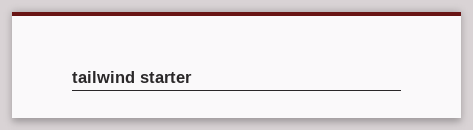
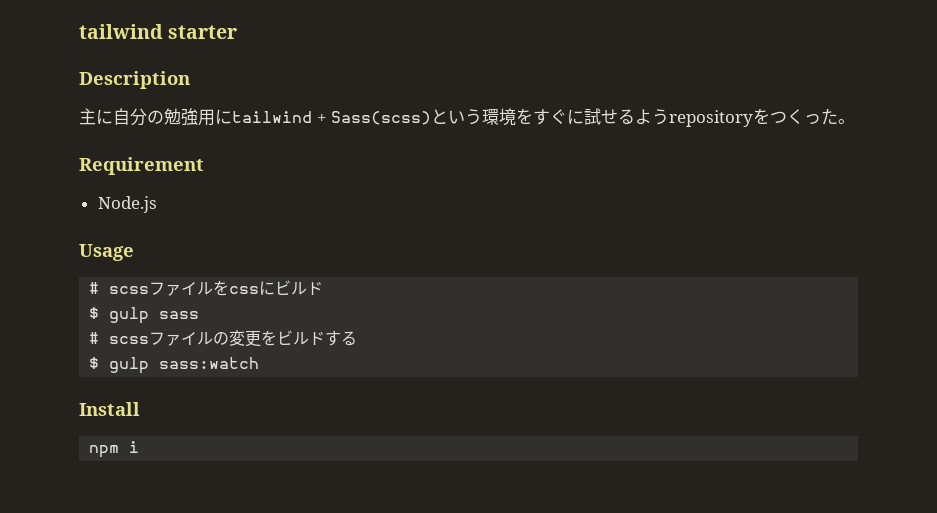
+ Description
+ 主に自分の勉強用にtailwind + Sass(scss)という環境をすぐに試せるようrepositoryをつくった。
+ Requirement
+ Node.js
+ Usage
+ # scssファイルをcssにビルド
+ $ gulp sass
+ # scssファイルの変更をビルドする
+ $ gulp sass:watch
+ Install
+ npm i

